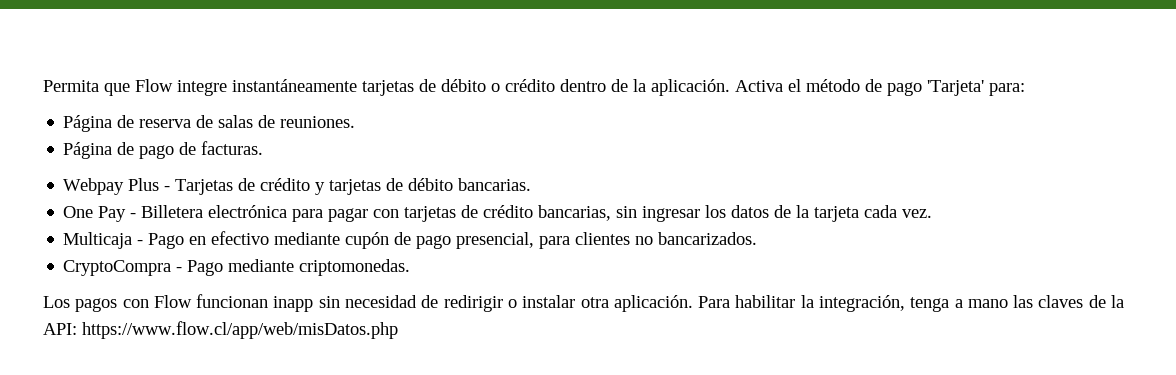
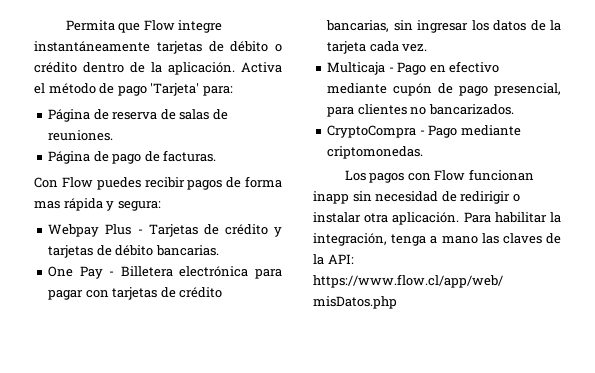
+ Con Flow puedes recibir pagos de forma mas rápida y segura:

